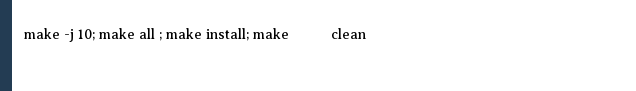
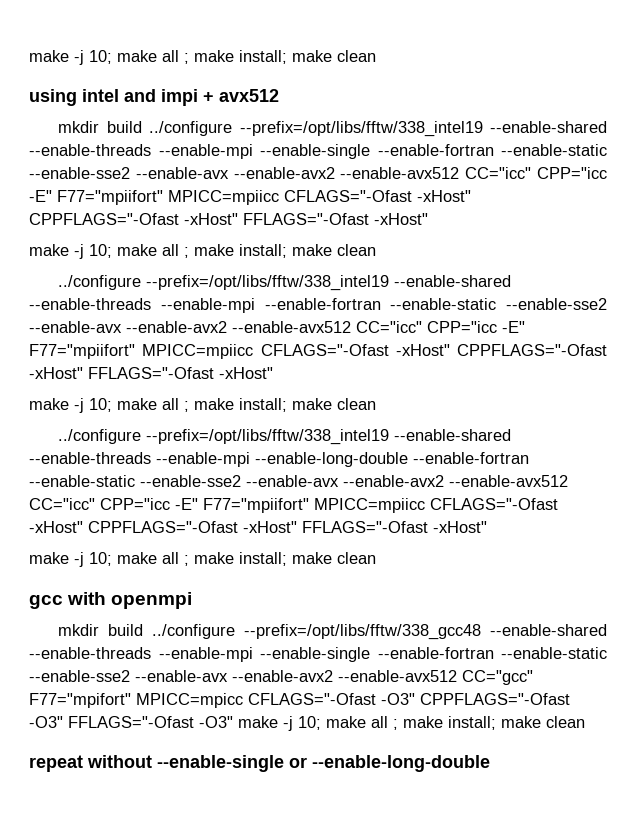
+ using intel and impi + avx512
+ mkdir build ../configure --prefix=/opt/libs/fftw/338_intel19 --enable-shared --enable-threads --enable-mpi --enable-single --enable-fortran --enable-static --enable-sse2 --enable-avx --enable-avx2 --enable-avx512 CC="icc" CPP="icc -E" F77="mpiifort" MPICC=mpiicc CFLAGS="-Ofast -xHost" CPPFLAGS="-Ofast -xHost" FFLAGS="-Ofast -xHost"
+ make -j 10; make all ; make install; make clean
+ ../configure --prefix=/opt/libs/fftw/338_intel19 --enable-shared --enable-threads --enable-mpi --enable-fortran --enable-static --enable-sse2 --enable-avx --enable-avx2 --enable-avx512 CC="icc" CPP="icc -E" F77="mpiifort" MPICC=mpiicc CFLAGS="-Ofast -xHost" CPPFLAGS="-Ofast -xHost" FFLAGS="-Ofast -xHost"
+ make -j 10; make all ; make install; make clean
+ ../configure --prefix=/opt/libs/fftw/338_intel19 --enable-shared --enable-threads --enable-mpi --enable-long-double --enable-fortran --enable-static --enable-sse2 --enable-avx --enable-avx2 --enable-avx512 CC="icc" CPP="icc -E" F77="mpiifort" MPICC=mpiicc CFLAGS="-Ofast -xHost" CPPFLAGS="-Ofast -xHost" FFLAGS="-Ofast -xHost"
+ make -j 10; make all ; make install; make clean
+ gcc with openmpi
+ mkdir build ../configure --prefix=/opt/libs/fftw/338_gcc48 --enable-shared --enable-threads --enable-mpi --enable-single --enable-fortran --enable-static --enable-sse2 --enable-avx --enable-avx2 --enable-avx512 CC="gcc" F77="mpifort" MPICC=mpicc CFLAGS="-Ofast -O3" CPPFLAGS="-Ofast -O3" FFLAGS="-Ofast -O3" make -j 10; make all ; make install; make clean
+ repeat without --enable-single or --enable-long-double

